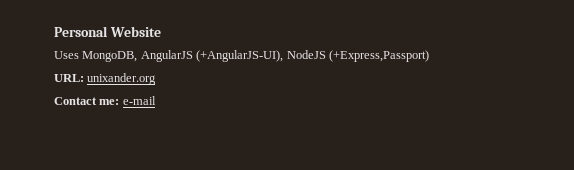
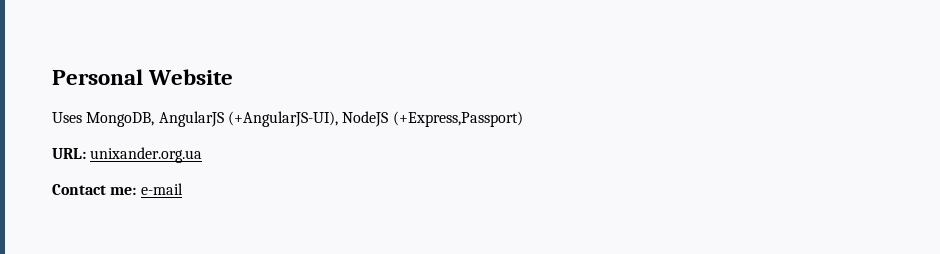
- URL: unixander.org
+ URL: unixander.org.ua

